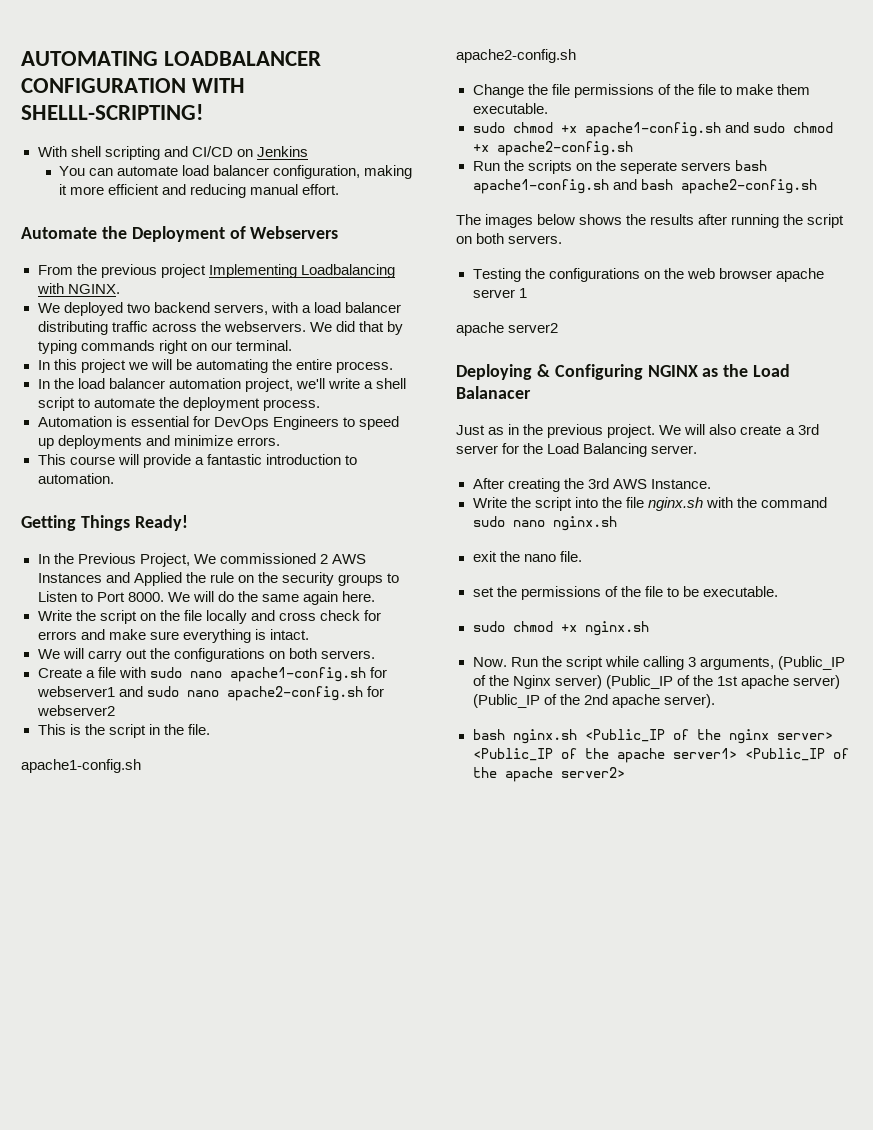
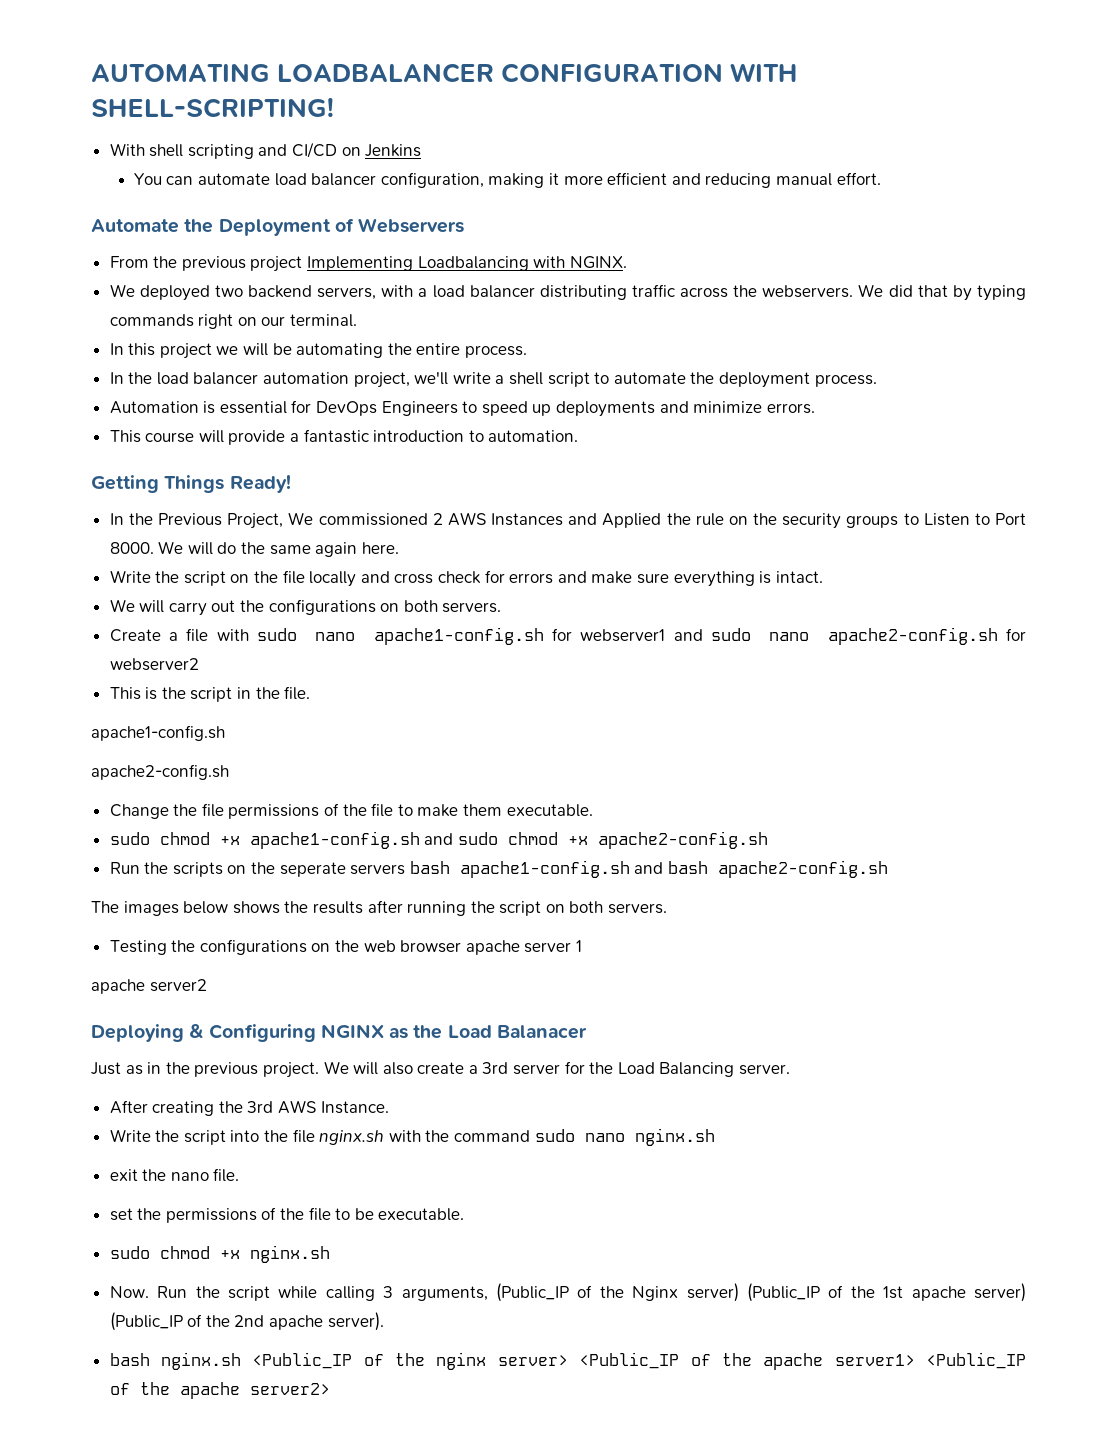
- AUTOMATING LOADBALANCER CONFIGURATION WITH SHELLL-SCRIPTING!
+ AUTOMATING LOADBALANCER CONFIGURATION WITH SHELL-SCRIPTING!

